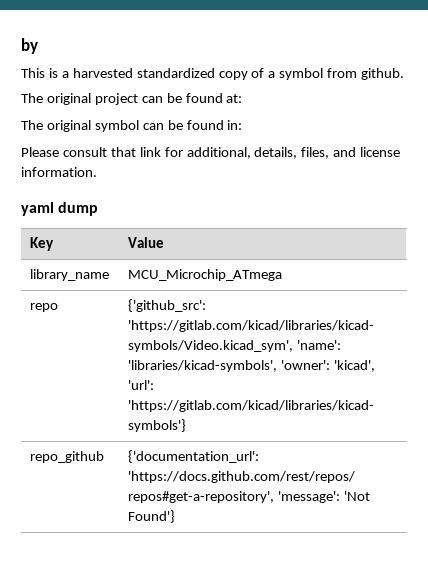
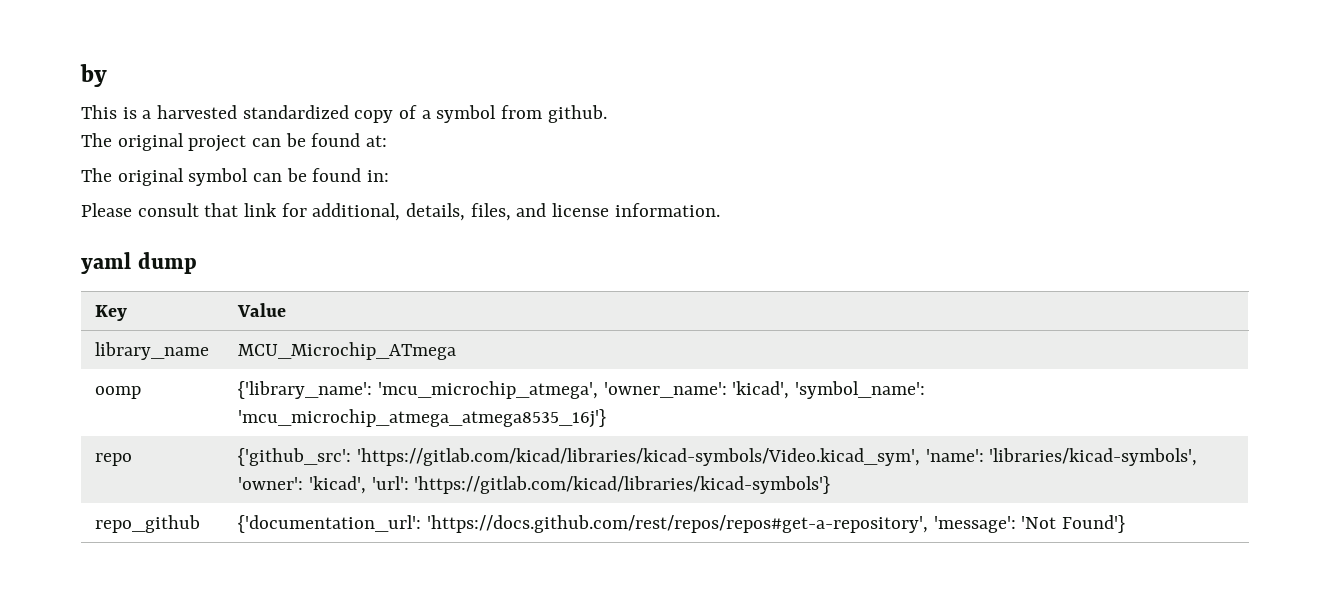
+ oomp | {'library_name': 'mcu_microchip_atmega', 'owner_name': 'kicad', 'symbol_name': 'mcu_microchip_atmega_atmega8535_16j'}

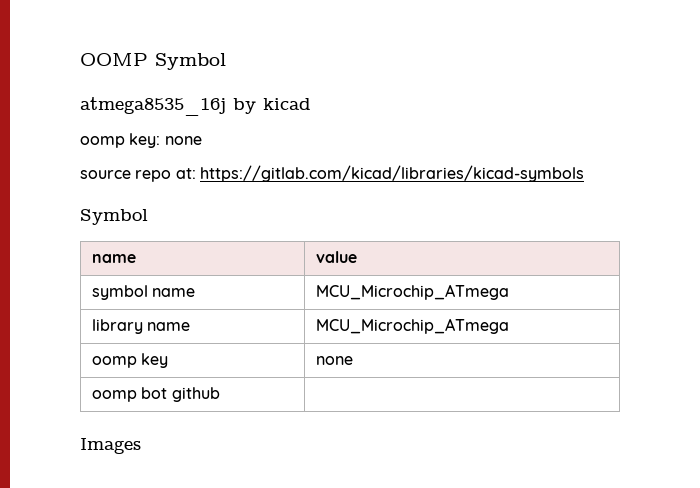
- by
- This is a harvested standardized copy of a symbol from github.
- The original project can be found at:
- The original symbol can be found in:
- Please consult that link for additional, details, files, and license information.
- yaml dump
- Key | Value
- library_name | MCU_Microchip_ATmega
- oomp | {'library_name': 'mcu_microchip_atmega', 'owner_name': 'kicad', 'symbol_name': 'mcu_microchip_atmega_atmega8535_16j'}
- repo | {'github_src': 'https://gitlab.com/kicad/libraries/kicad-symbols/Video.kicad_sym', 'name': 'libraries/kicad-symbols', 'owner': 'kicad', 'url': 'https://gitlab.com/kicad/libraries/kicad-symbols'}
- repo_github | {'documentation_url': 'https://docs.github.com/rest/repos/repos#get-a-repository', 'message': 'Not Found'}
+ OOMP Symbol
+ atmega8535_16j by kicad
+ oomp key: none
+ source repo at: https://gitlab.com/kicad/libraries/kicad-symbols
+ Symbol
+ name | value
+ symbol name | MCU_Microchip_ATmega
+ library name | MCU_Microchip_ATmega
+ oomp key | none
+ oomp bot github |
+ Images

